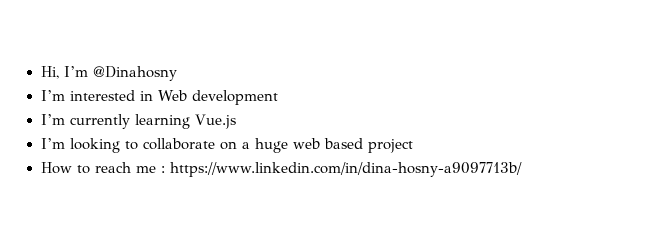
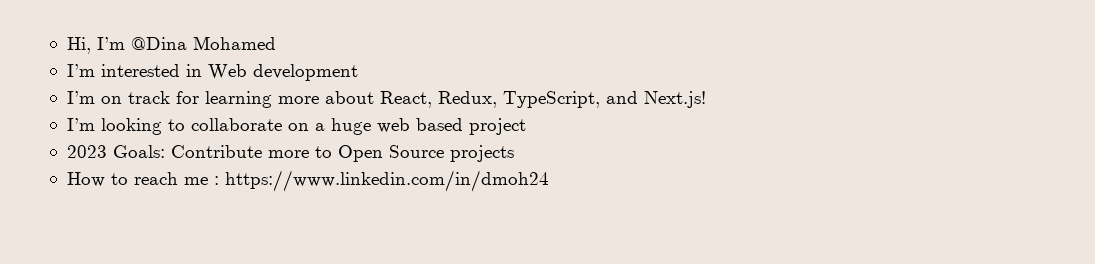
- Hi, I’m @Dinahosny
+ Hi, I’m @Dina Mohamed
- I’m currently learning Vue.js
+ I’m on track for learning more about React, Redux, TypeScript, and Next.js!
+ 2023 Goals: Contribute more to Open Source projects
- How to reach me : https://www.linkedin.com/in/dina-hosny-a9097713b/
+ How to reach me : https://www.linkedin.com/in/dmoh24

